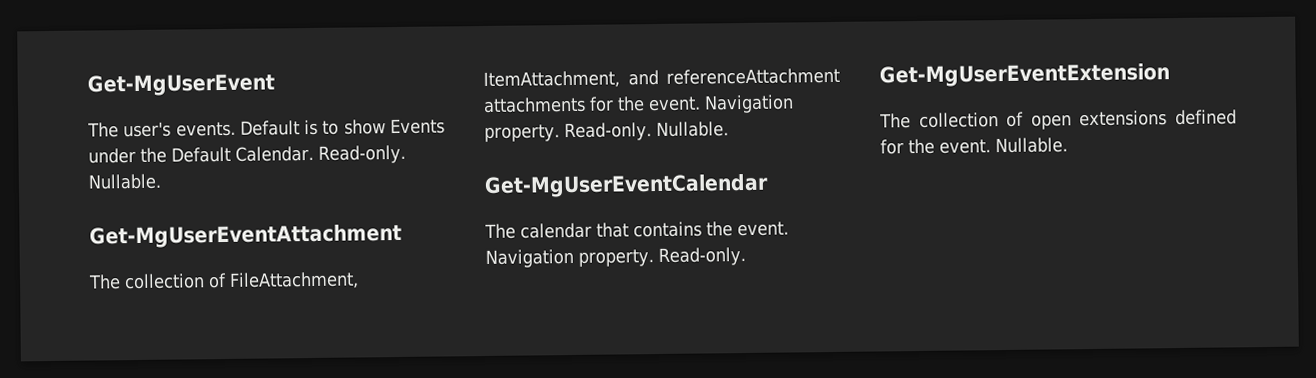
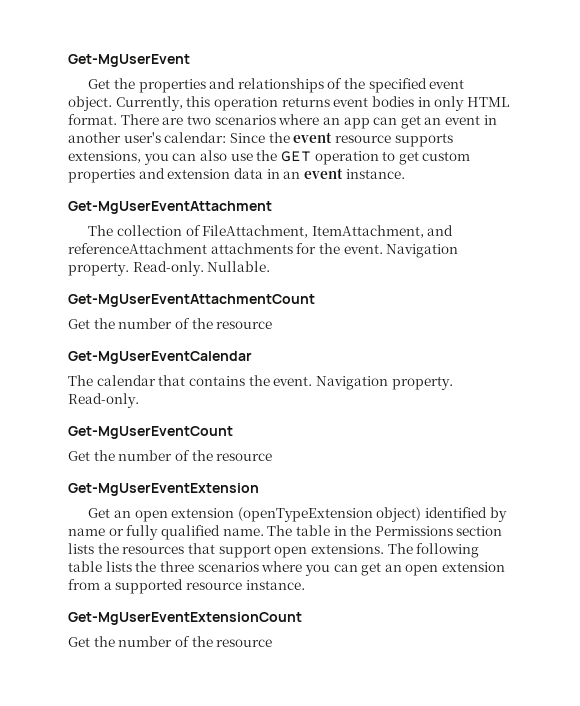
- The user's events. Default is to show Events under the Default Calendar. Read-only. Nullable.
+ Get the properties and relationships of the specified event object. Currently, this operation returns event bodies in only HTML format. There are two scenarios where an app can get an event in another user's calendar: Since the event resource supports extensions, you can also use the GET operation to get custom properties and extension data in an event instance.
+ Get-MgUserEventAttachmentCount
+ Get the number of the resource
+ Get-MgUserEventCount
+ Get the number of the resource
  Get-MgUserEventExtension
- The collection of open extensions defined for the event. Nullable.
+ Get an open extension (openTypeExtension object) identified by name or fully qualified name. The table in the Permissions section lists the resources that support open extensions. The following table lists the three scenarios where you can get an open extension from a supported resource instance.
+ Get-MgUserEventExtensionCount
+ Get the number of the resource

